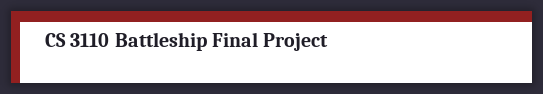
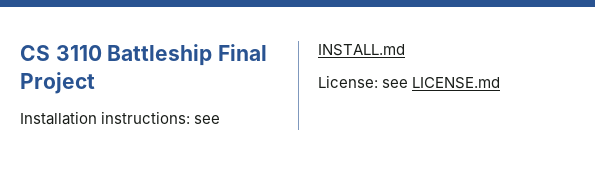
+ Installation instructions: see INSTALL.md
+ License: see LICENSE.md

